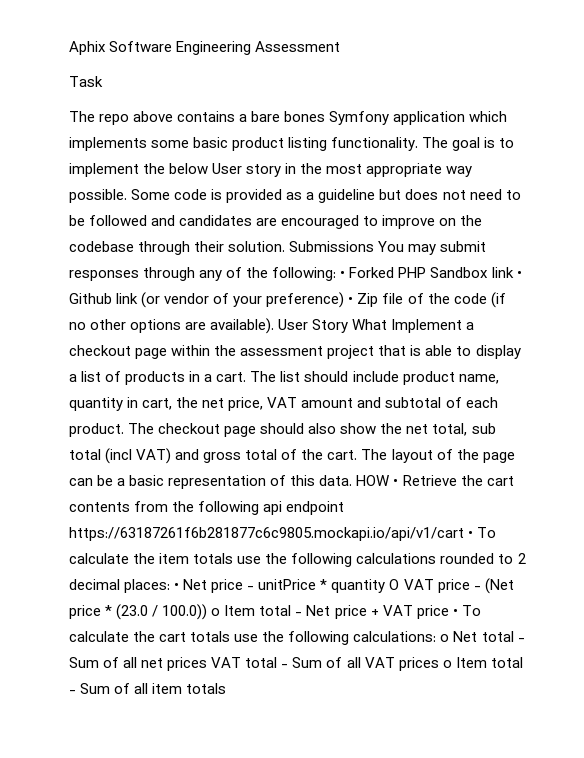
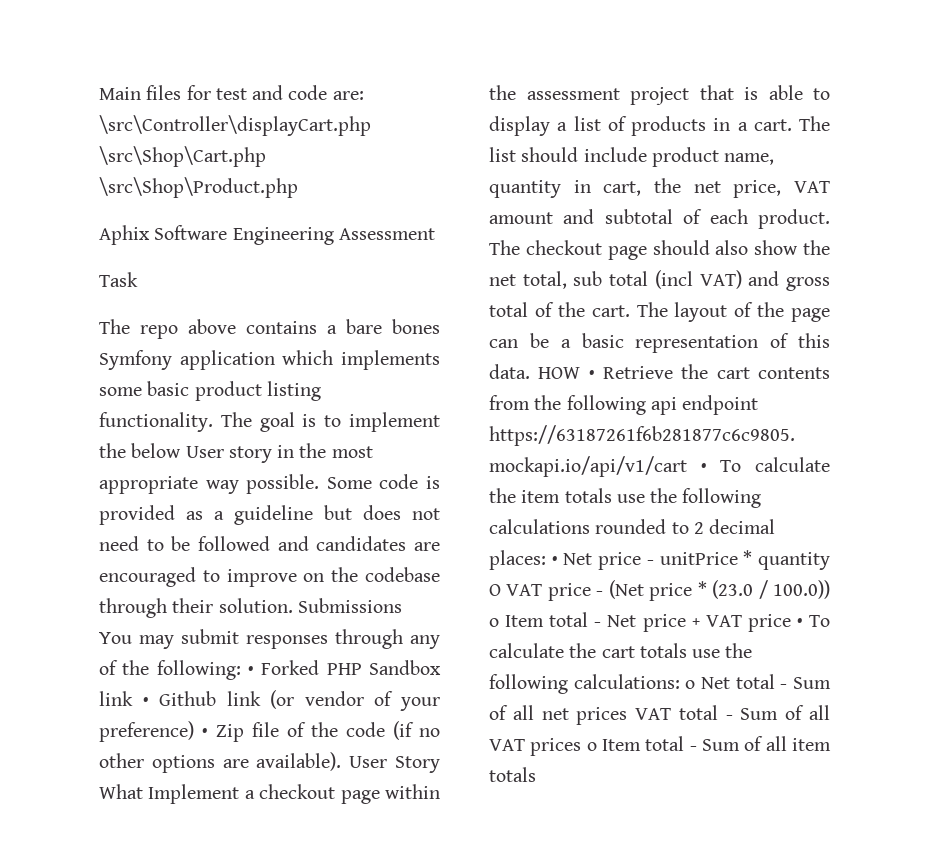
+ Main files for test and code are: \src\Controller\displayCart.php \src\Shop\Cart.php \src\Shop\Product.php

